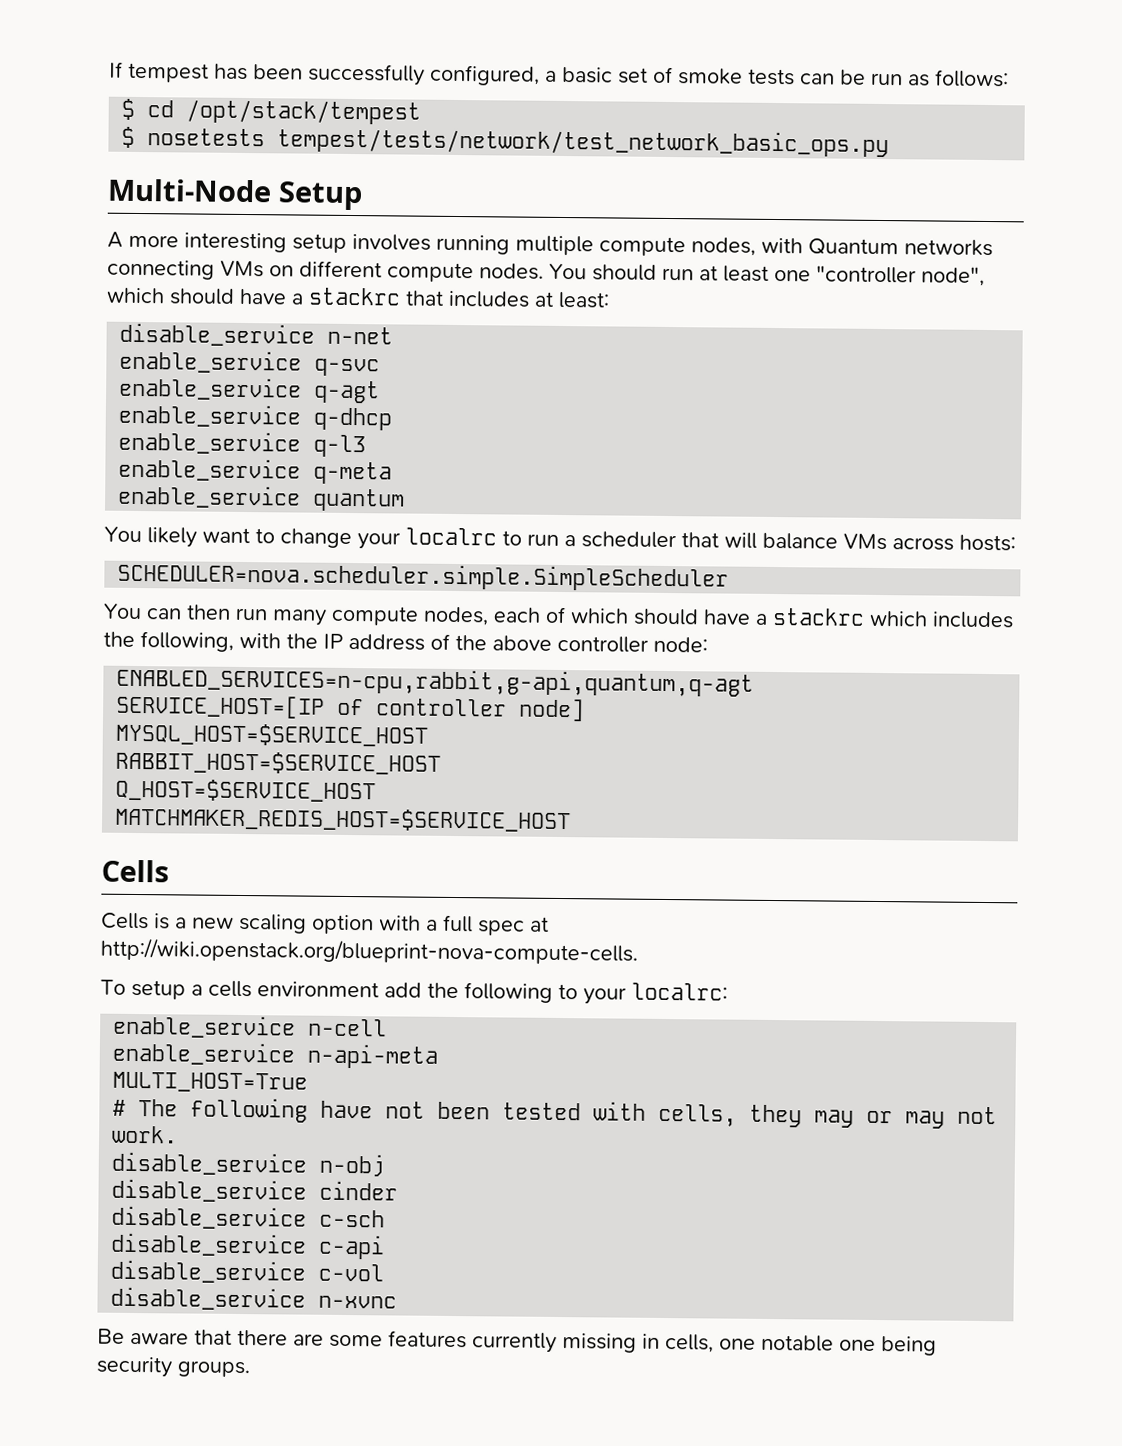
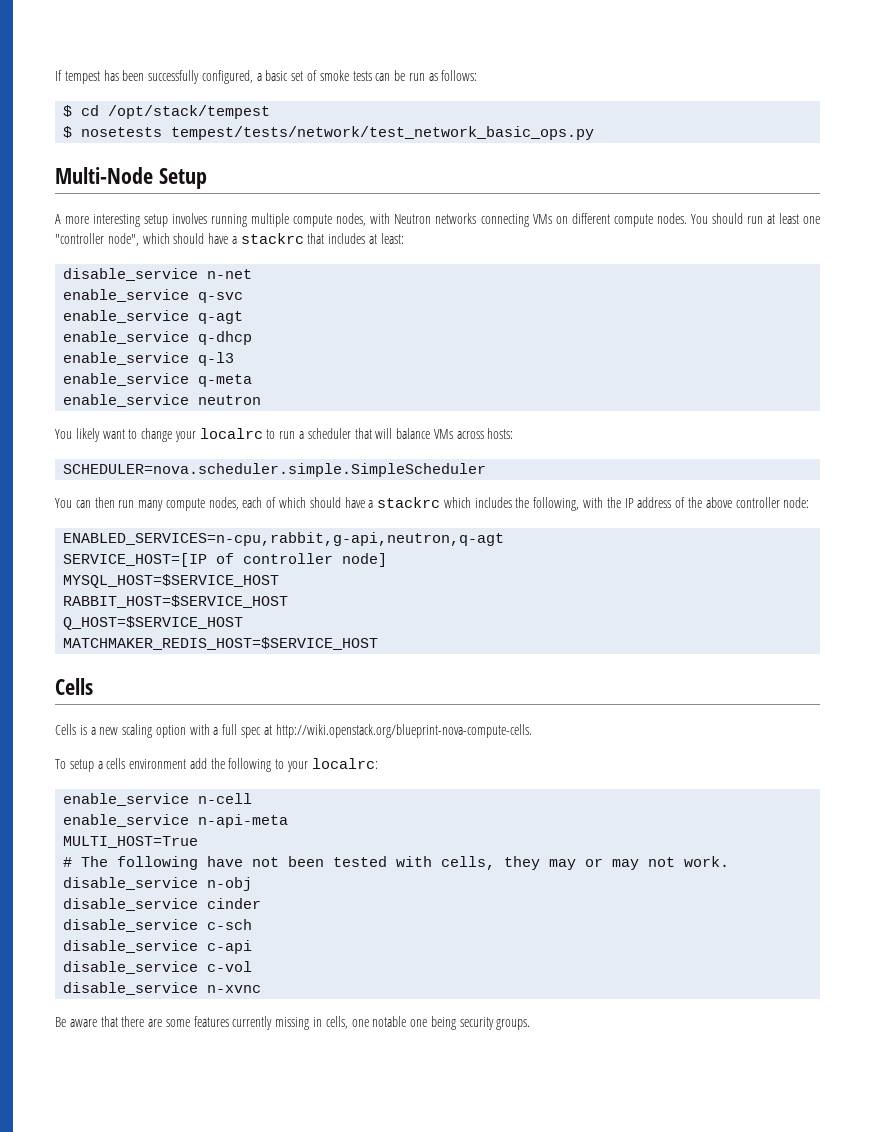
- A more interesting setup involves running multiple compute nodes, with Quantum networks connecting VMs on different compute nodes.
+ A more interesting setup involves running multiple compute nodes, with Neutron networks connecting VMs on different compute nodes.
- enable_service quantum
+ enable_service neutron
- ENABLED_SERVICES=n-cpu,rabbit,g-api,quantum,q-agt
+ ENABLED_SERVICES=n-cpu,rabbit,g-api,neutron,q-agt

